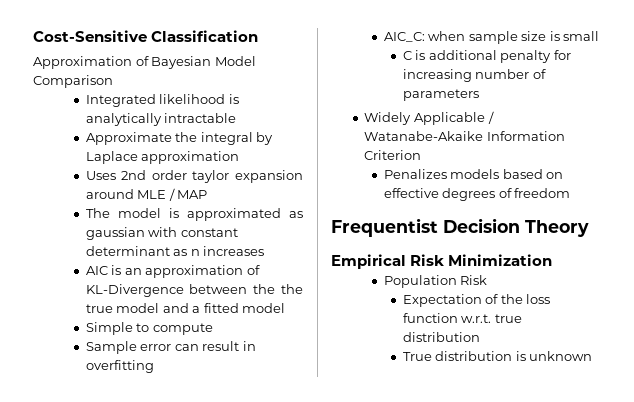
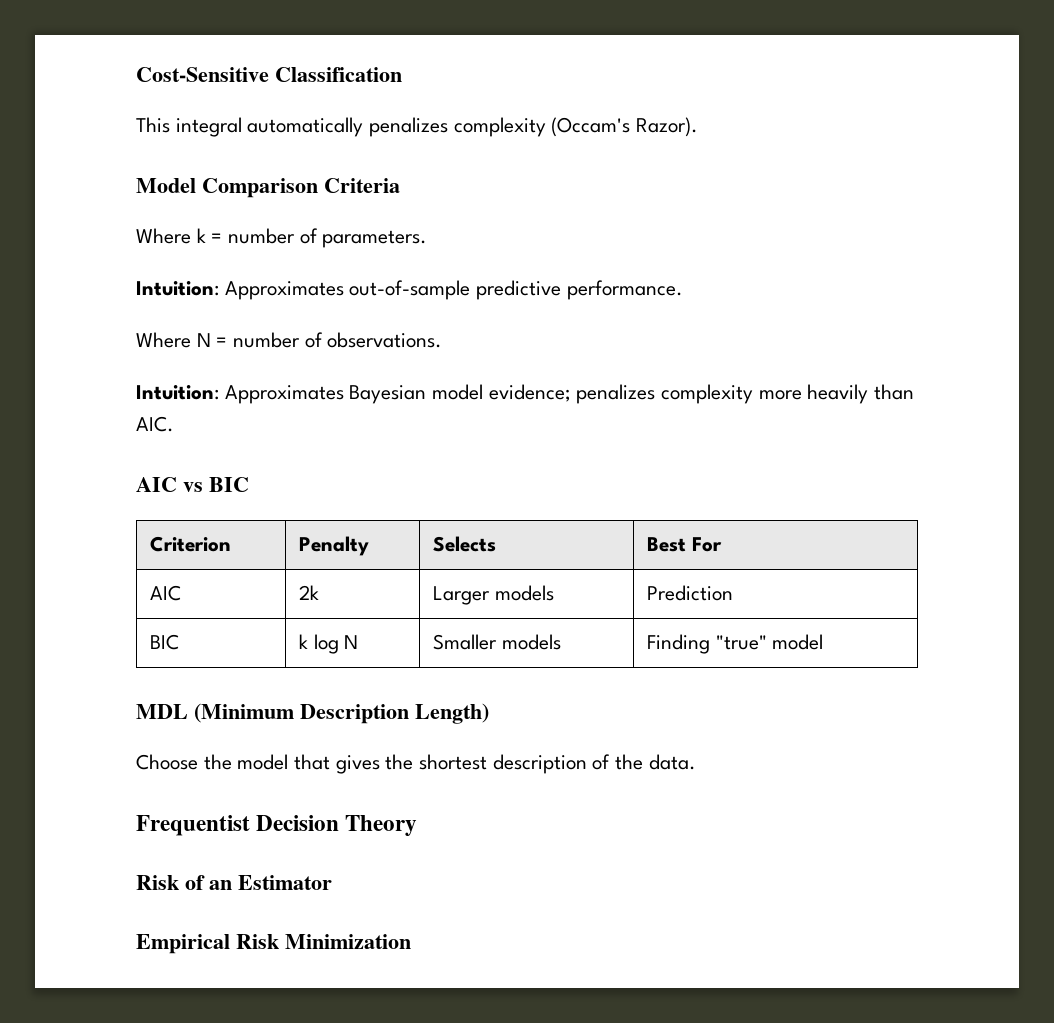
- Approximation of Bayesian Model Comparison
- Integrated likelihood is analytically intractable
- Approximate the integral by Laplace approximation
- Uses 2nd order taylor expansion around MLE / MAP
- The model is approximated as gaussian with constant determinant as n increases
- AIC is an approximation of KL-Divergence between the the true model and a fitted model
- Simple to compute
- Sample error can result in overfitting
- AIC_C: when sample size is small
- C is additional penalty for increasing number of parameters
- Widely Applicable / Watanabe-Akaike Information Criterion
- Penalizes models based on effective degrees of freedom
+ This integral automatically penalizes complexity (Occam's Razor).
+ Model Comparison Criteria
+ Where k = number of parameters.
+ Intuition: Approximates out-of-sample predictive performance.
+ Where N = number of observations.
+ Intuition: Approximates Bayesian model evidence; penalizes complexity more heavily than AIC.
+ AIC vs BIC
+ Criterion | Penalty | Selects | Best For
+ AIC | 2k | Larger models | Prediction
+ BIC | k log N | Smaller models | Finding "true" model
+ MDL (Minimum Description Length)
+ Choose the model that gives the shortest description of the data.
+ Risk of an Estimator
- Population Risk
- Expectation of the loss function w.r.t. true distribution
- True distribution is unknown

